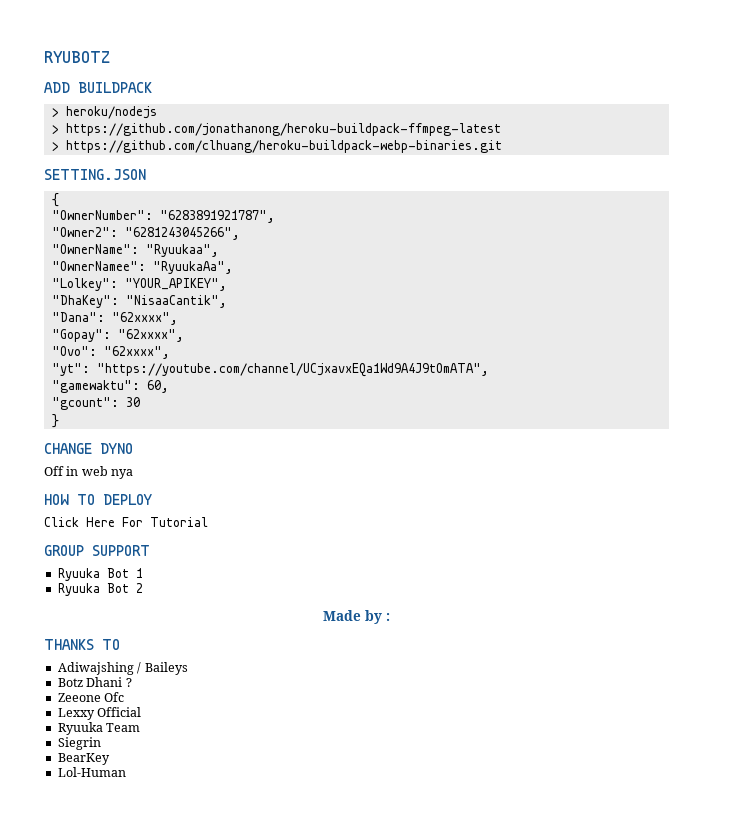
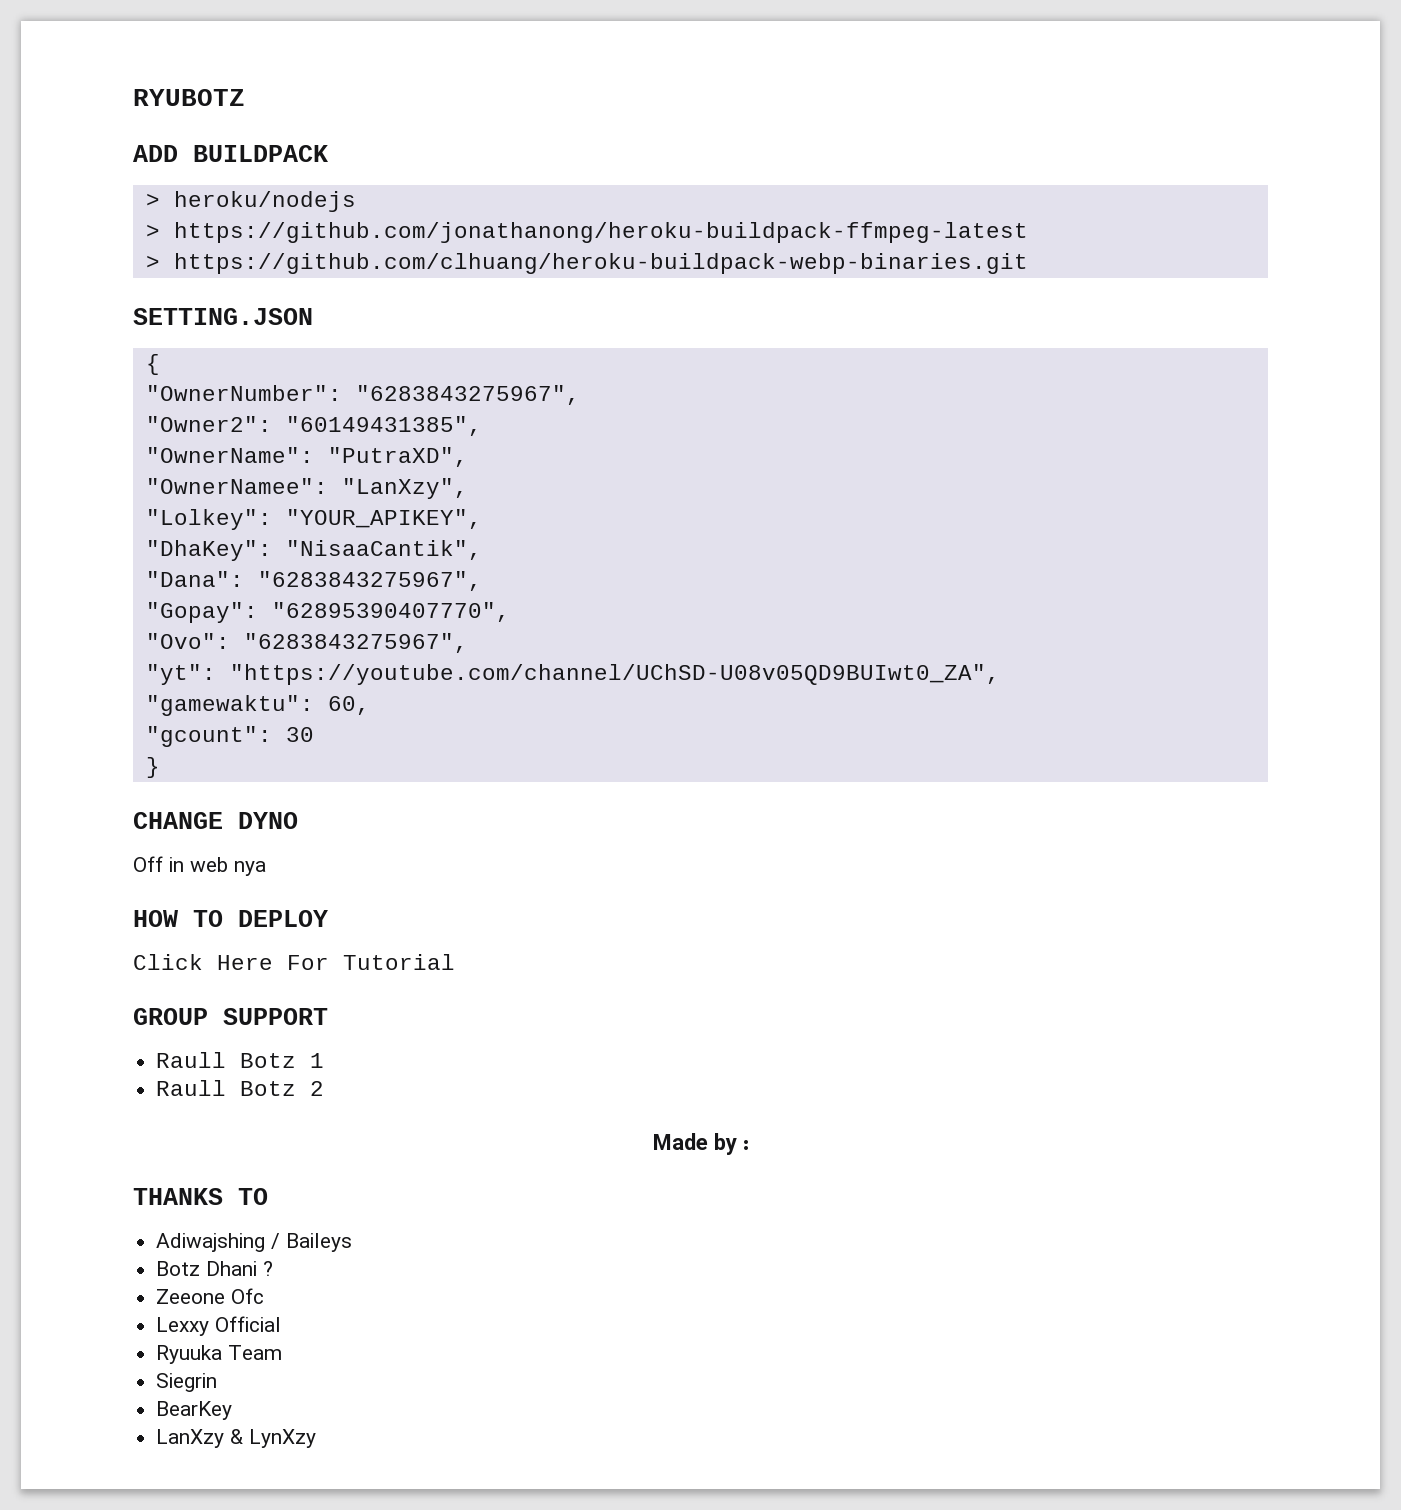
- "OwnerNumber": "6283891921787",
+ "OwnerNumber": "6283843275967",
- "Owner2": "6281243045266",
+ "Owner2": "60149431385",
- "OwnerName": "Ryuukaa",
+ "OwnerName": "PutraXD",
- "OwnerNamee": "RyuukaAa",
+ "OwnerNamee": "LanXzy",
- "Dana": "62xxxx",
+ "Dana": "6283843275967",
- "Gopay": "62xxxx",
+ "Gopay": "62895390407770",
- "Ovo": "62xxxx",
+ "Ovo": "6283843275967",
- "yt": "https://youtube.com/channel/UCjxavxEQa1Wd9A4J9tOmATA",
+ "yt": "https://youtube.com/channel/UChSD-U08v05QD9BUIwt0_ZA",
- Ryuuka Bot 1
+ Raull Botz 1
- Ryuuka Bot 2
+ Raull Botz 2
- Lol-Human
+ LanXzy & LynXzy

